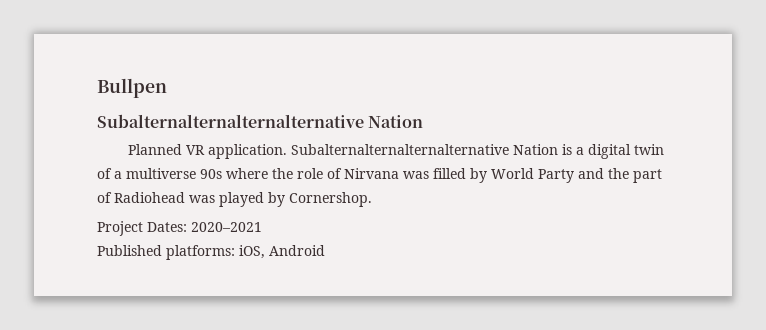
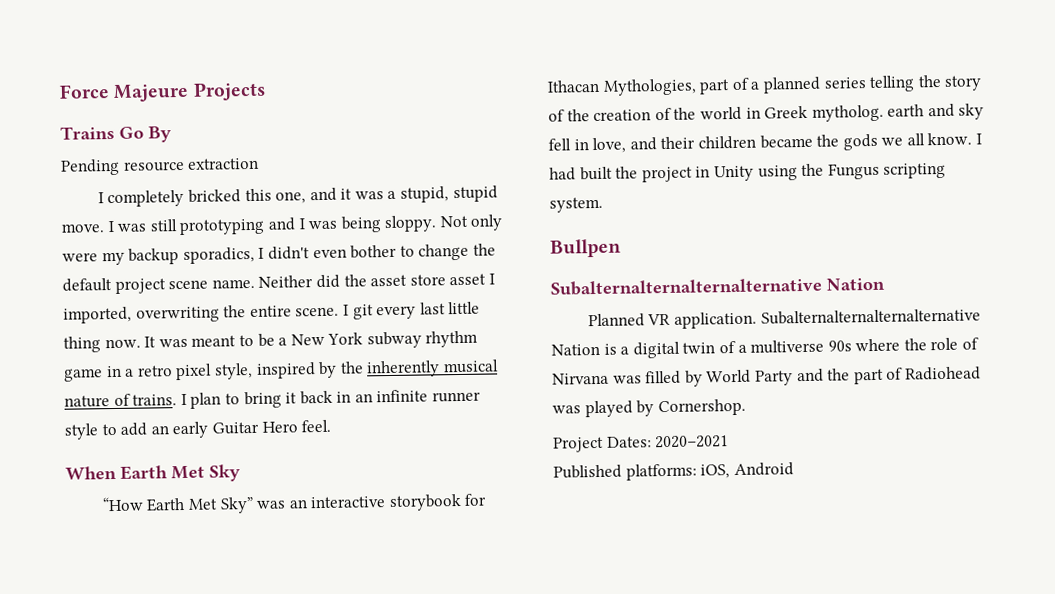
+ Force Majeure Projects
+ Trains Go By
+ Pending resource extraction
+ I completely bricked this one, and it was a stupid, stupid move. I was still prototyping and I was being sloppy. Not only were my backup sporadics, I didn't even bother to change the default project scene name. Neither did the asset store asset I imported, overwriting the entire scene. I git every last little thing now. It was meant to be a New York subway rhythm game in a retro pixel style, inspired by the inherently musical nature of trains. I plan to bring it back in an infinite runner style to add an early Guitar Hero feel.
+ When Earth Met Sky
+ “How Earth Met Sky” was an interactive storybook for Ithacan Mythologies, part of a planned series telling the story of the creation of the world in Greek mytholog. earth and sky fell in love, and their children became the gods we all know. I had built the project in Unity using the Fungus scripting system.

